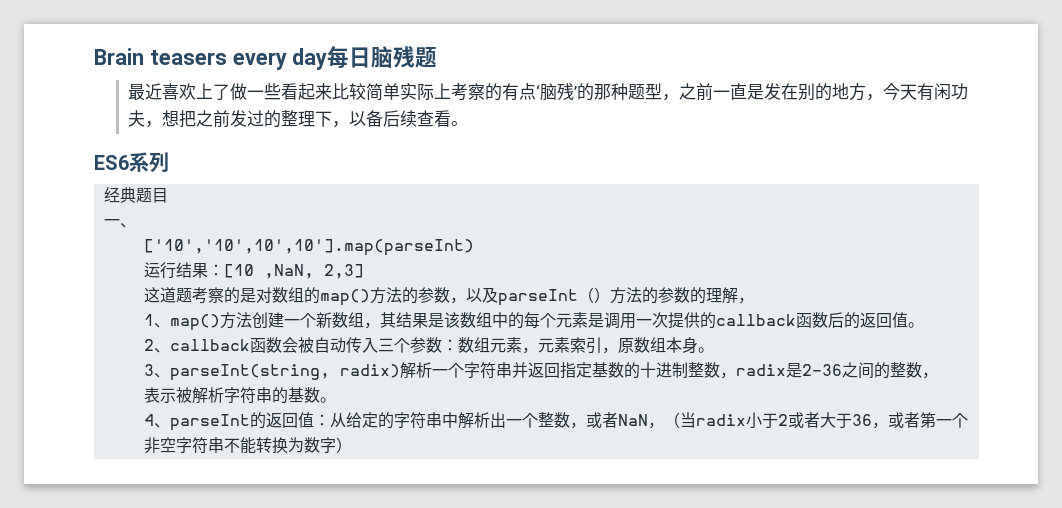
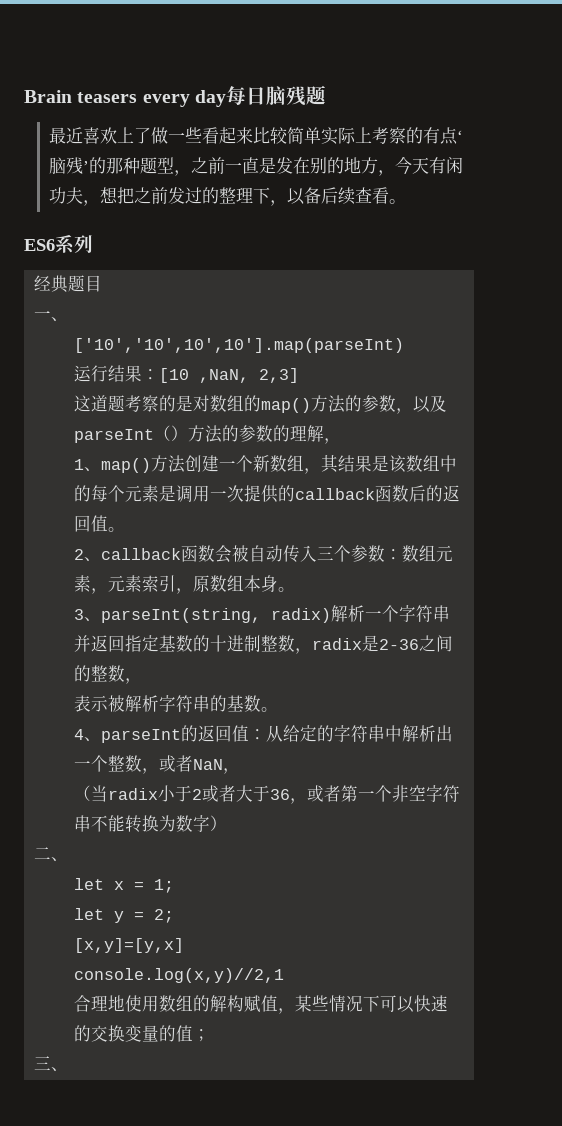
- 4、parseInt的返回值：从给定的字符串中解析出一个整数，或者NaN，（当radix小于2或者大于36，或者第一个非空字符串不能转换为数字）
+ 4、parseInt的返回值：从给定的字符串中解析出一个整数，或者NaN，
+ （当radix小于2或者大于36，或者第一个非空字符串不能转换为数字）
+ 二、
+ let x = 1;
+ let y = 2;
+ [x,y]=[y,x]
+ console.log(x,y)//2,1
+ 合理地使用数组的解构赋值，某些情况下可以快速的交换变量的值；
+ 三、

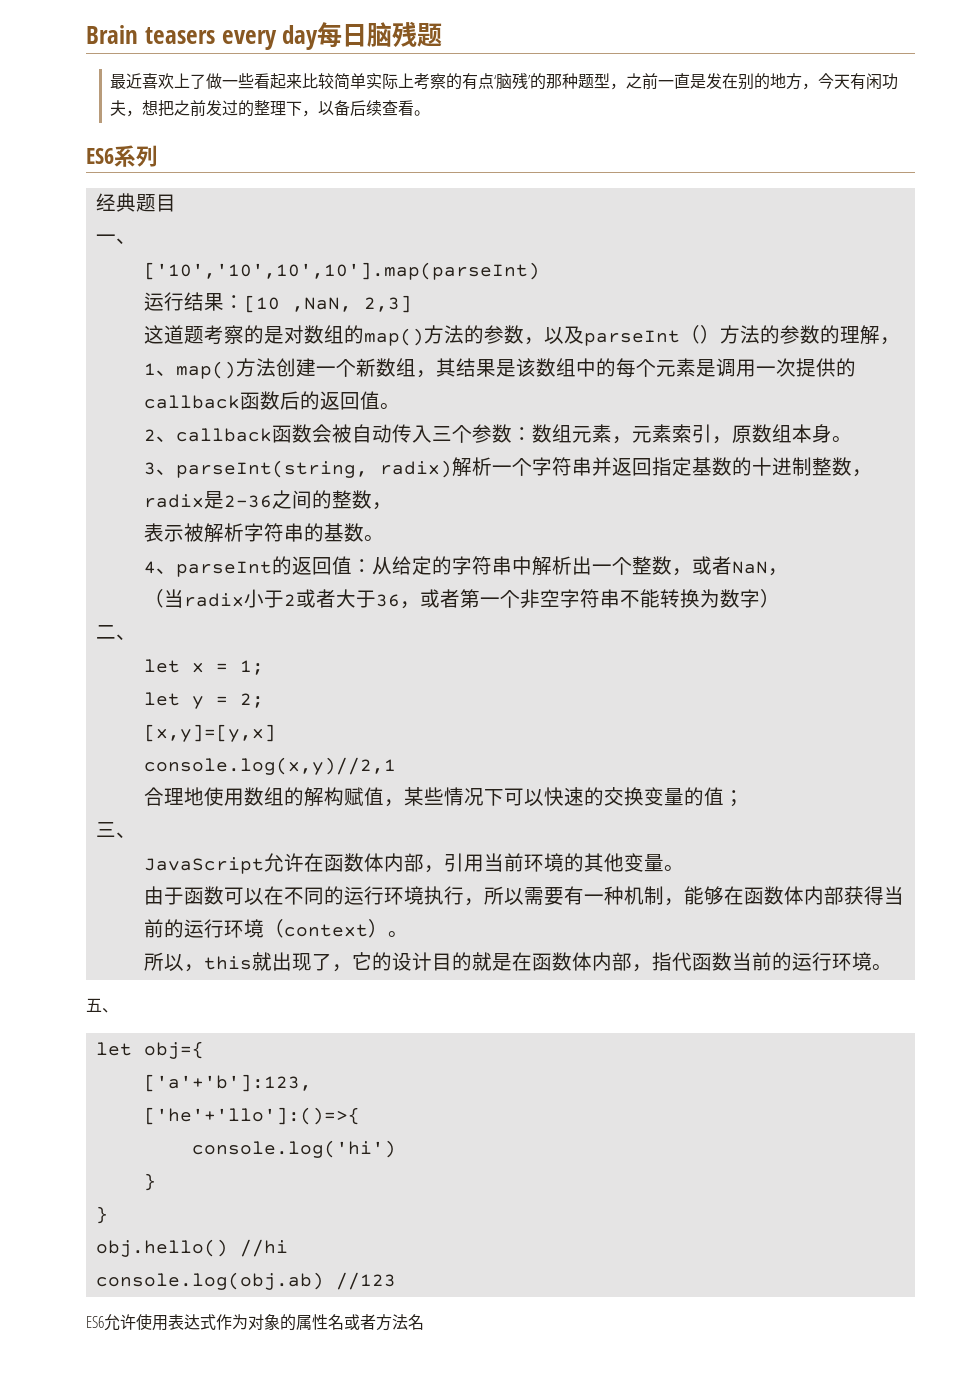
+ JavaScript允许在函数体内部，引用当前环境的其他变量。
+ 由于函数可以在不同的运行环境执行，所以需要有一种机制，能够在函数体内部获得当前的运行环境（context）。
+ 所以，this就出现了，它的设计目的就是在函数体内部，指代函数当前的运行环境。
+ 五、
+ let obj={
+ ['a'+'b']:123,
+ ['he'+'llo']:()=>{
+ console.log('hi')
+ }
+ }
+ obj.hello() //hi
+ console.log(obj.ab) //123
+ ES6允许使用表达式作为对象的属性名或者方法名

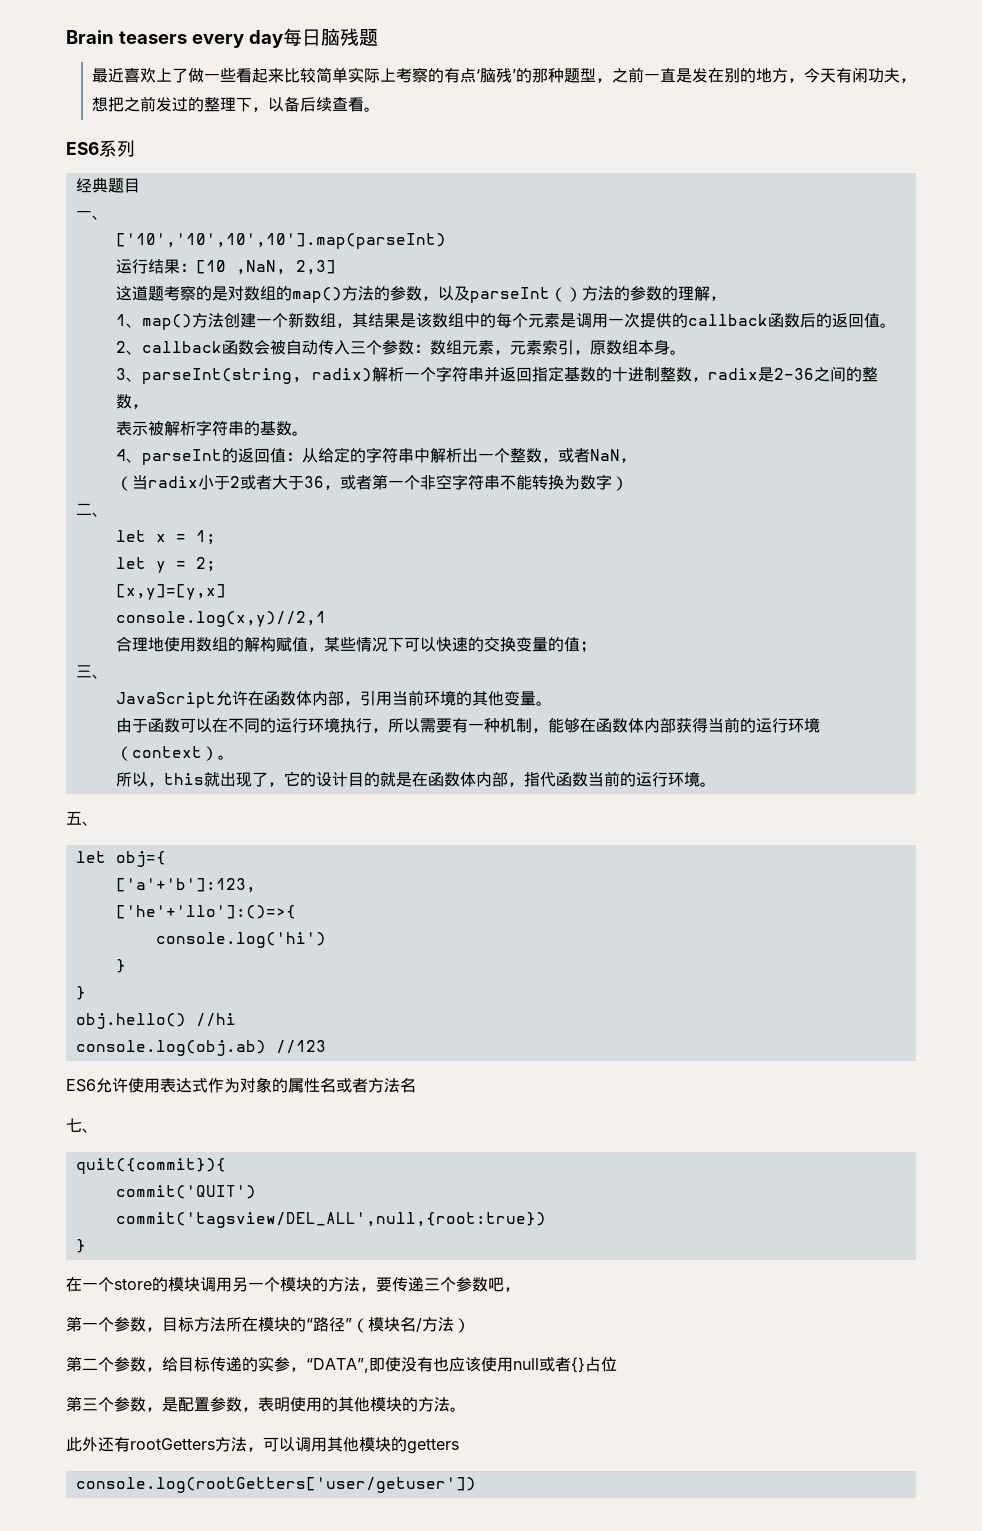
+ 七、
+ quit({commit}){
+ commit('QUIT')
+ commit('tagsview/DEL_ALL',null,{root:true})
+ }
+ 在一个store的模块调用另一个模块的方法，要传递三个参数吧，
+ 第一个参数，目标方法所在模块的“路径”（模块名/方法）
+ 第二个参数，给目标传递的实参，“DATA”,即使没有也应该使用null或者{}占位
+ 第三个参数，是配置参数，表明使用的其他模块的方法。
+ 此外还有rootGetters方法，可以调用其他模块的getters
+ console.log(rootGetters['user/getuser'])

